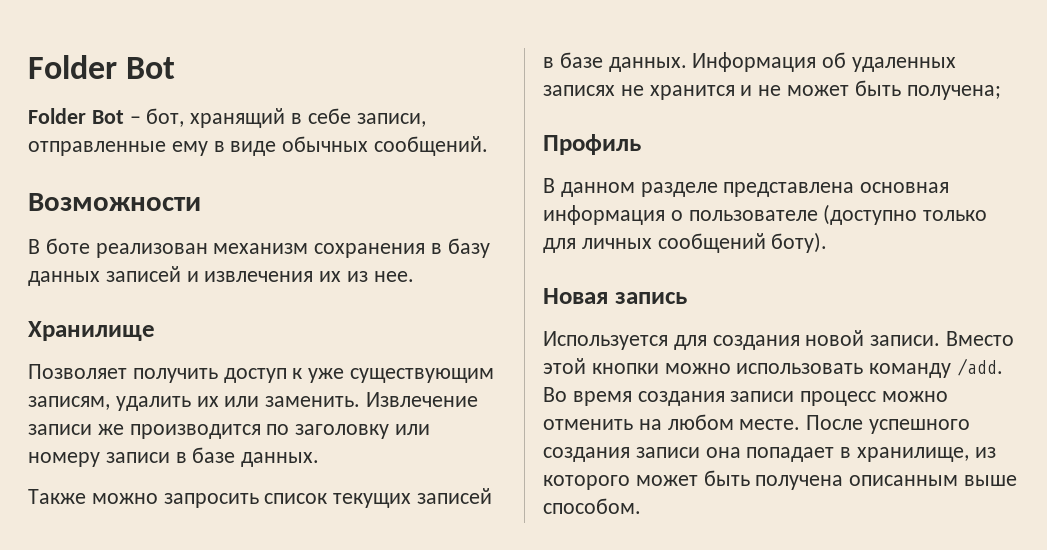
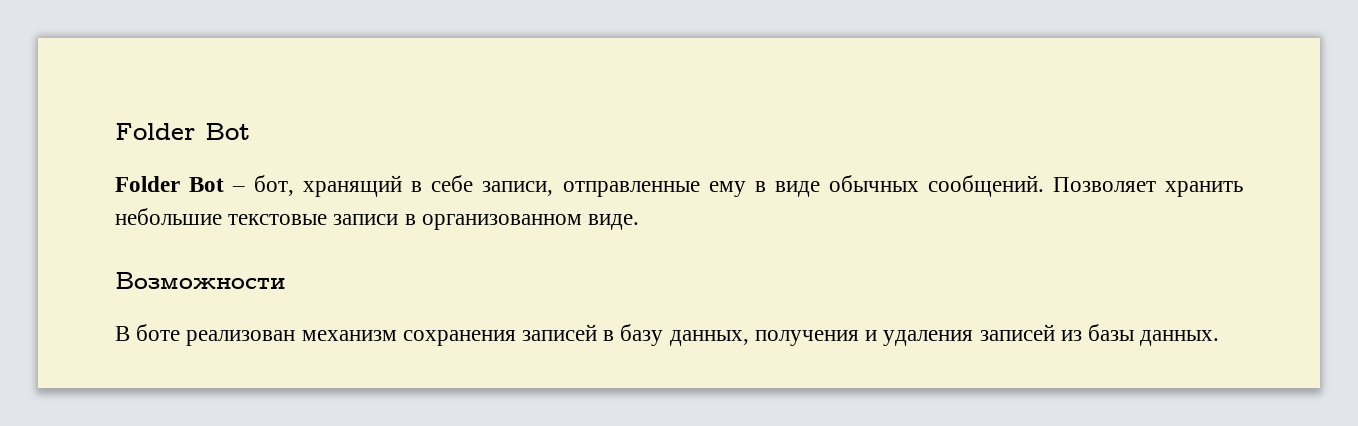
+ Позволяет хранить небольшие текстовые записи в организованном виде.
- В боте реализован механизм сохранения в базу данных записей и извлечения их из нее.
- Хранилище
- Позволяет получить доступ к уже существующим записям, удалить их или заменить. Извлечение записи же производится по заголовку или номеру записи в базе данных.
- Также можно запросить список текущих записей в базе данных. Информация об удаленных записях не хранится и не может быть получена;
- Профиль
- В данном разделе представлена основная информация о пользователе (доступно только для личных сообщений боту).
- Новая запись
- Используется для создания новой записи. Вместо этой кнопки можно использовать команду /add. Во время создания записи процесс можно отменить на любом месте. После успешного создания записи она попадает в хранилище, из которого может быть получена описанным выше способом.
+ В боте реализован механизм сохранения записей в базу данных, получения и удаления записей из базы данных.

